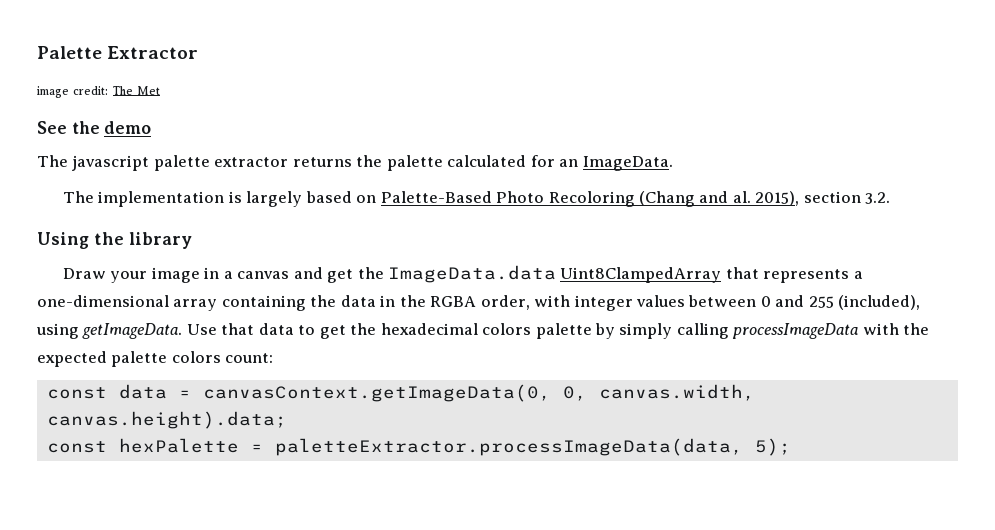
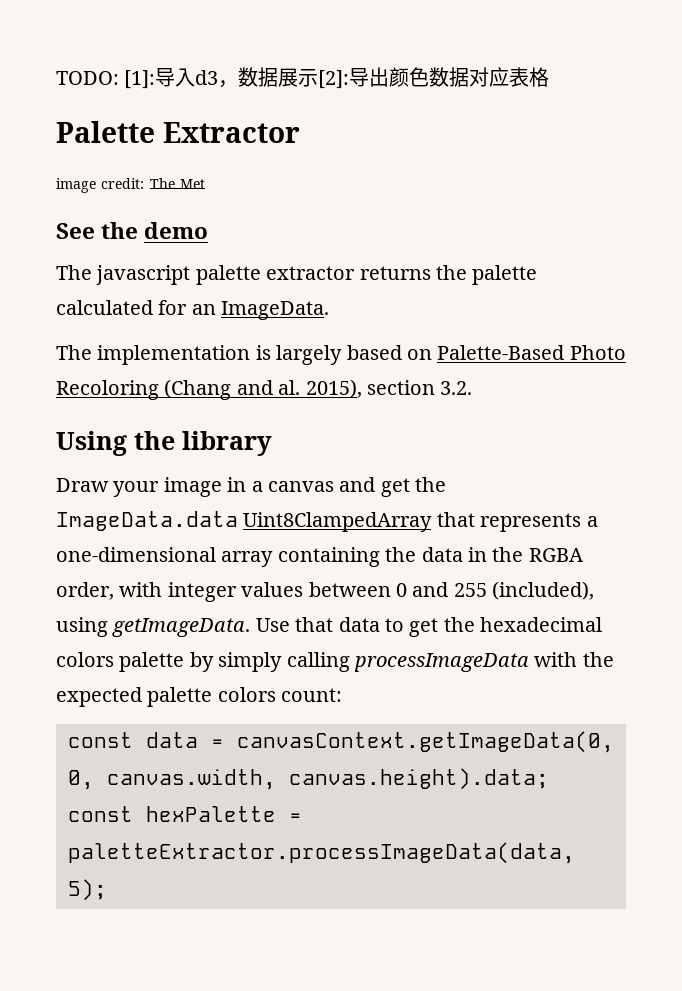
+ TODO: [1]:导入d3，数据展示[2]:导出颜色数据对应表格

